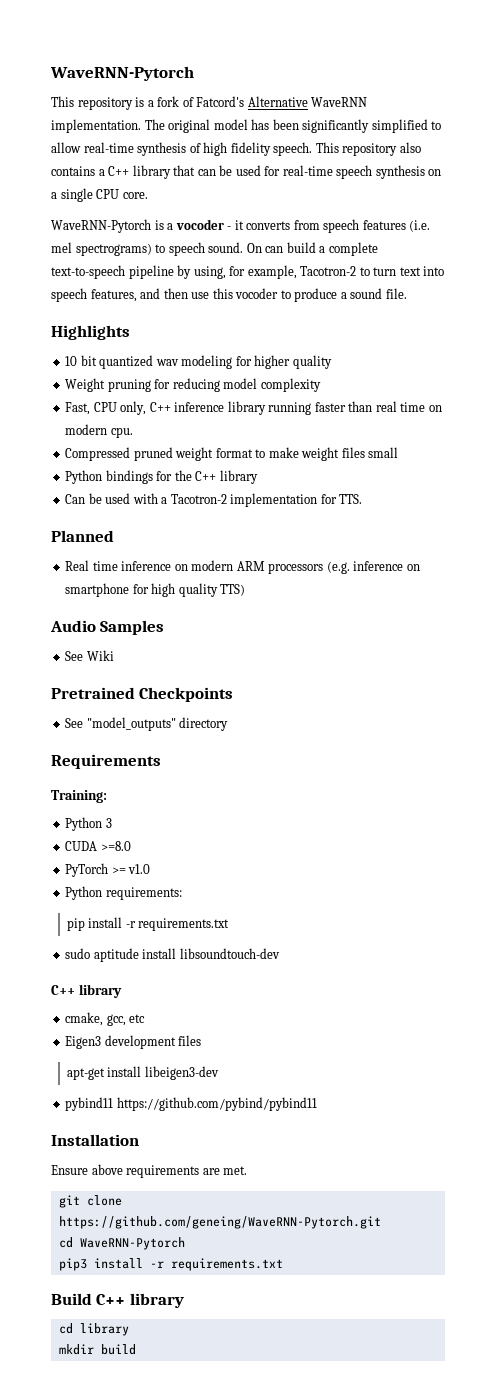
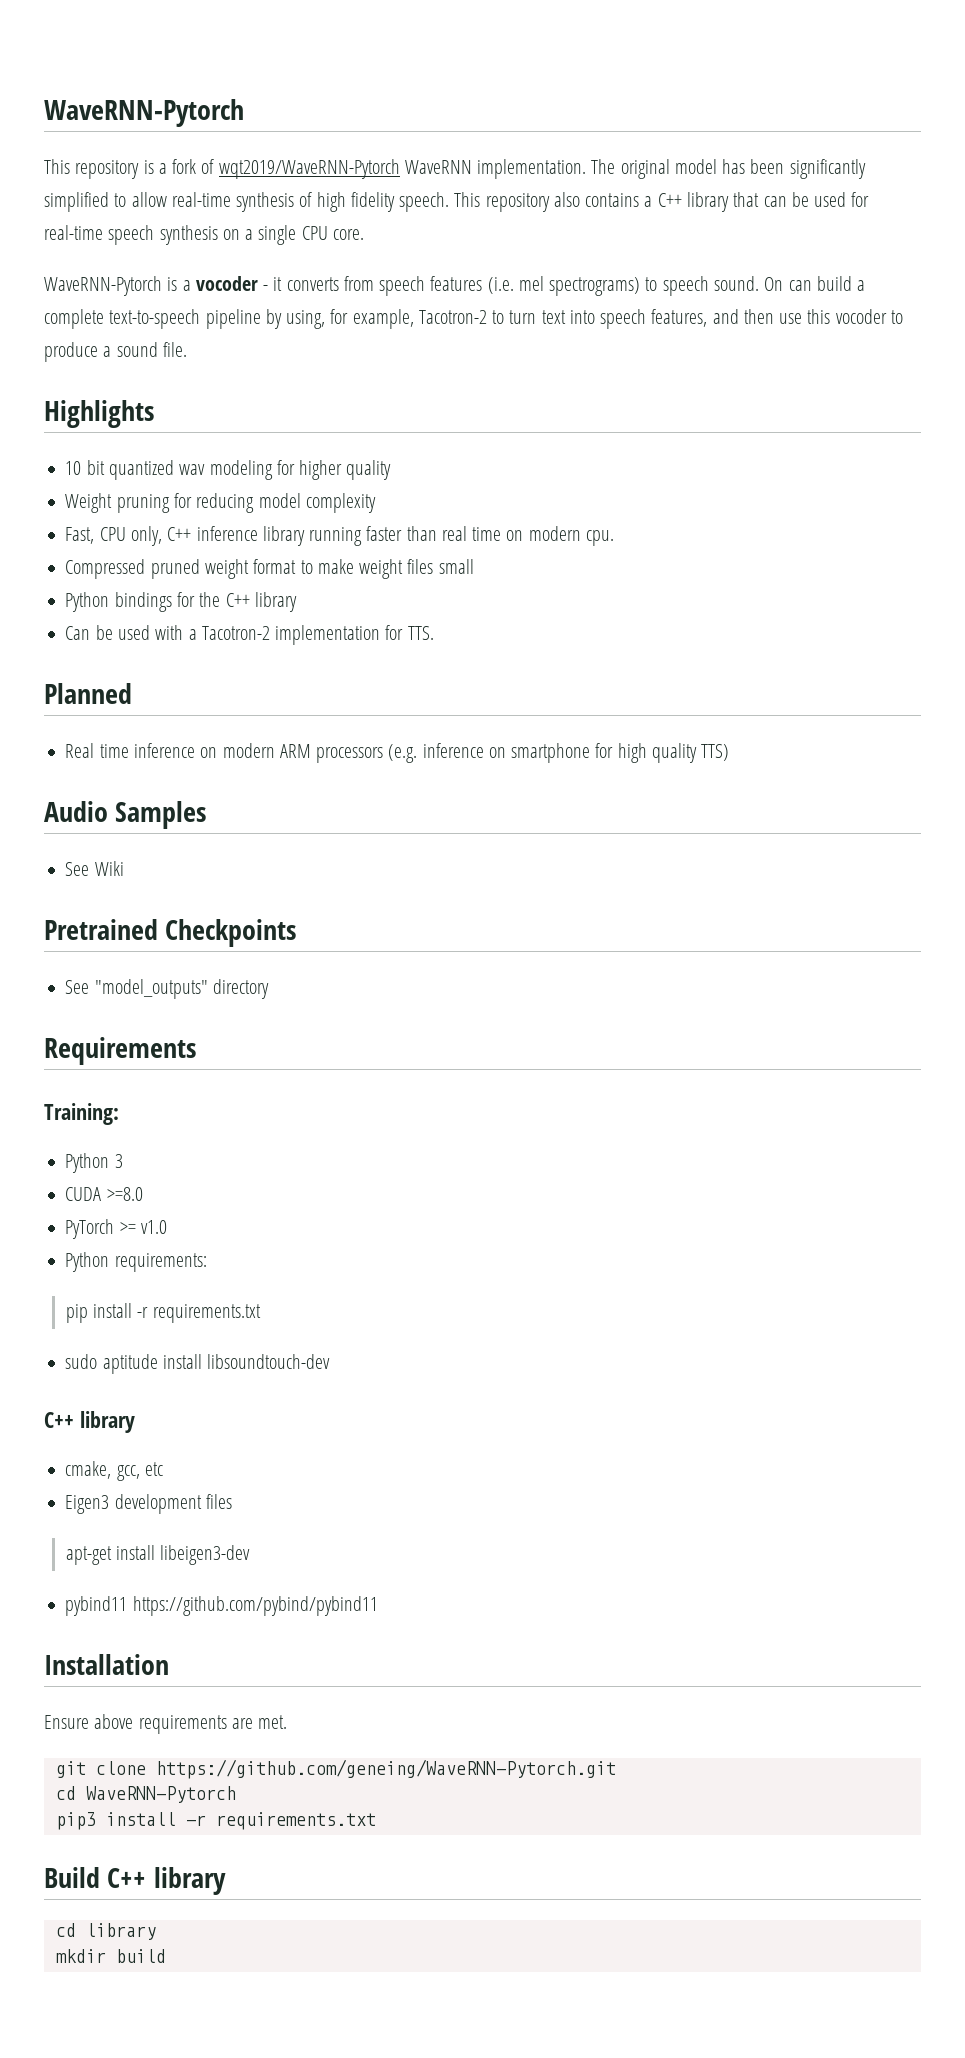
- This repository is a fork of Fatcord's Alternative WaveRNN implementation.
+ This repository is a fork of wqt2019/WaveRNN-Pytorch WaveRNN implementation.

